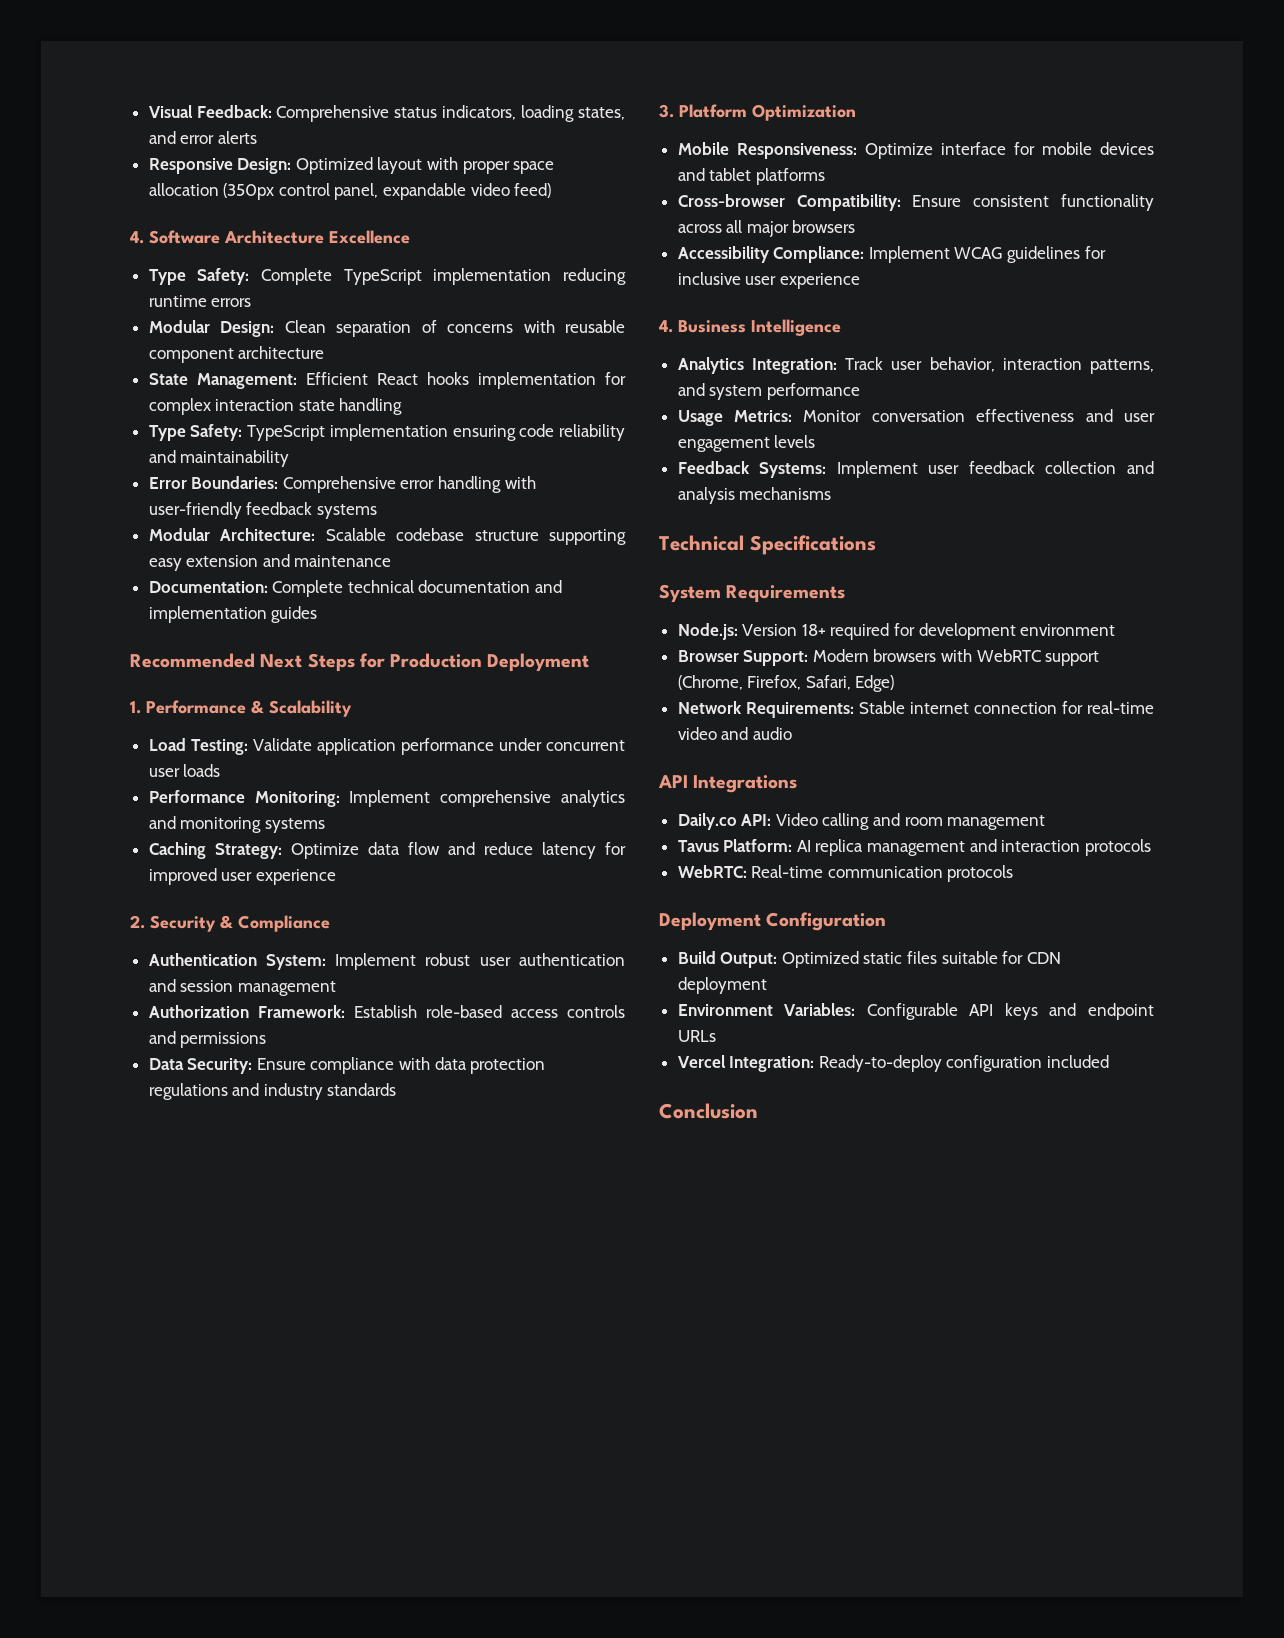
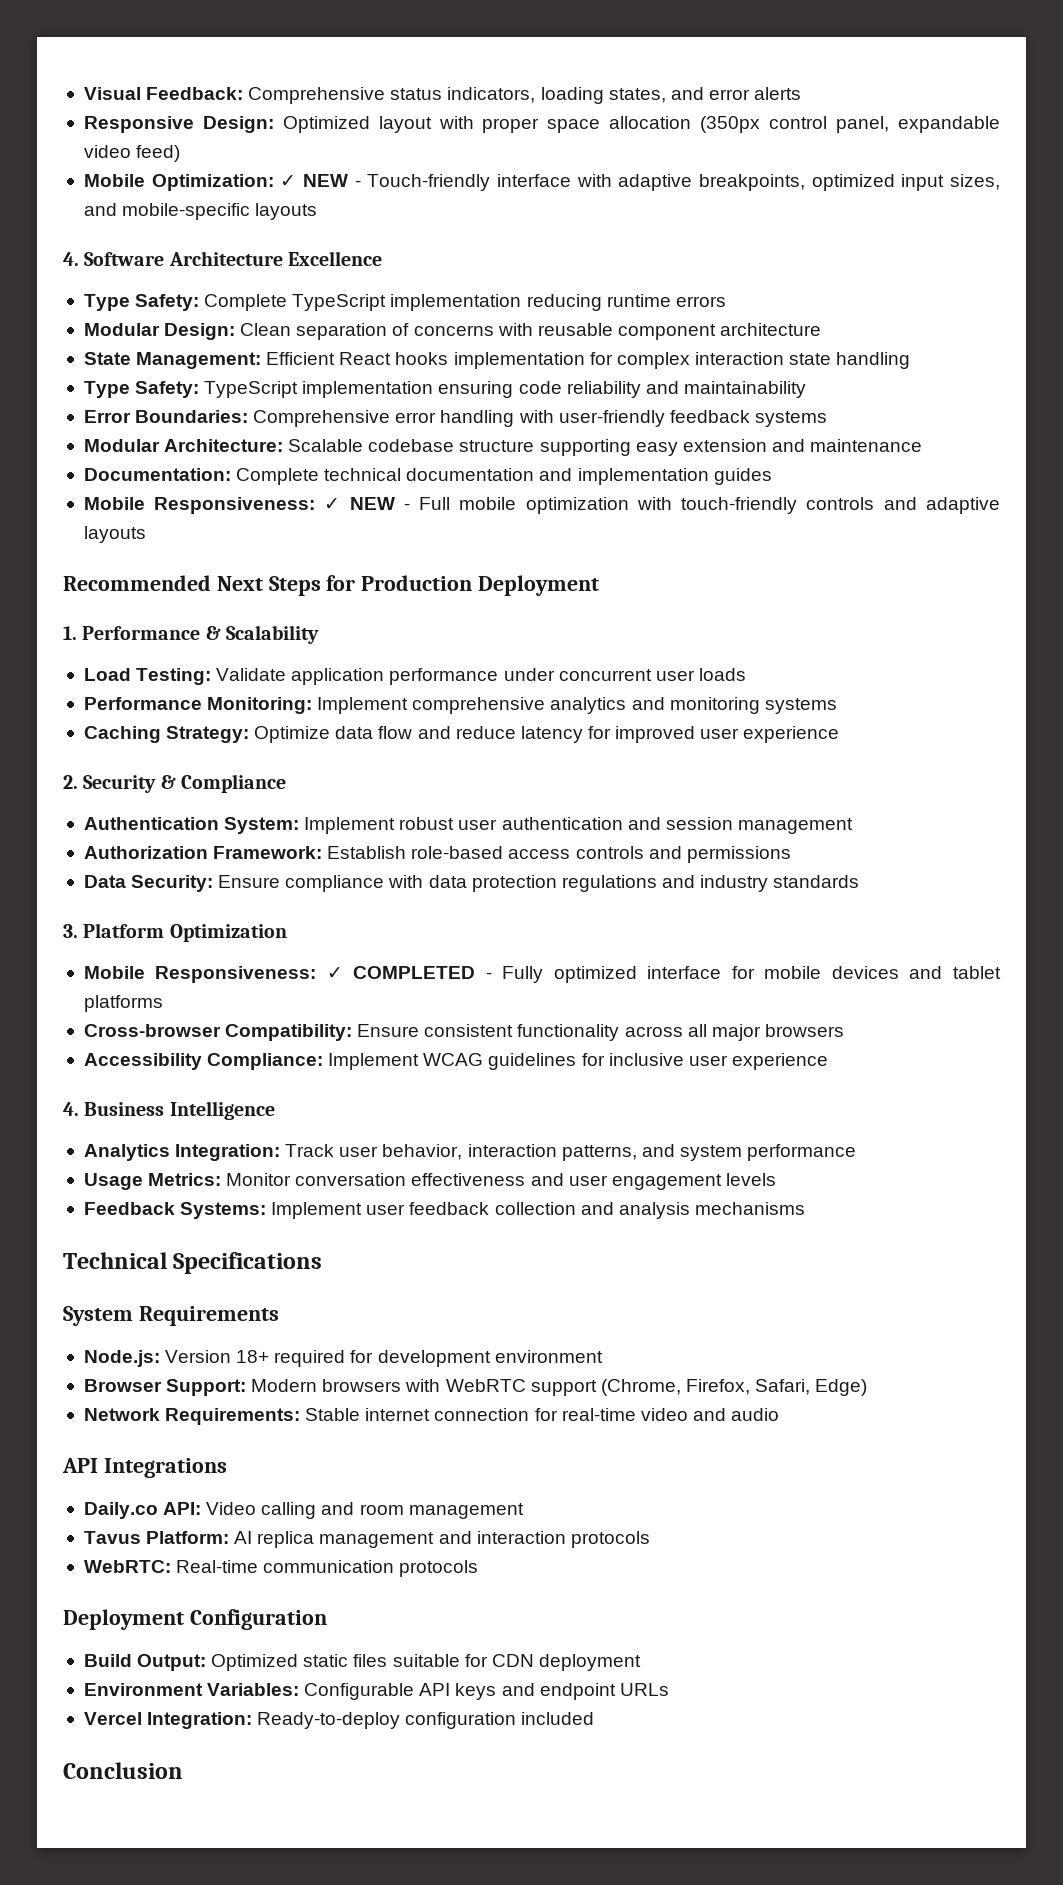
+ Mobile Optimization: ✓ NEW - Touch-friendly interface with adaptive breakpoints, optimized input sizes, and mobile-specific layouts
+ Mobile Responsiveness: ✓ NEW - Full mobile optimization with touch-friendly controls and adaptive layouts
- Mobile Responsiveness: Optimize interface for mobile devices and tablet platforms
+ Mobile Responsiveness: ✓ COMPLETED - Fully optimized interface for mobile devices and tablet platforms

